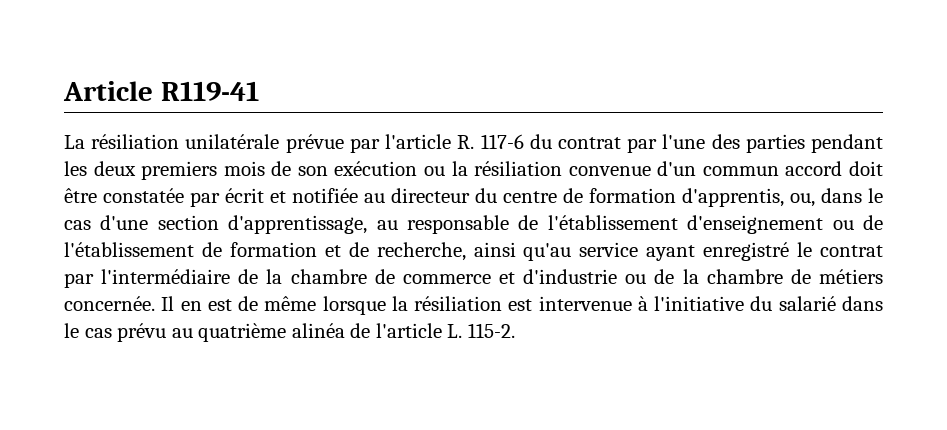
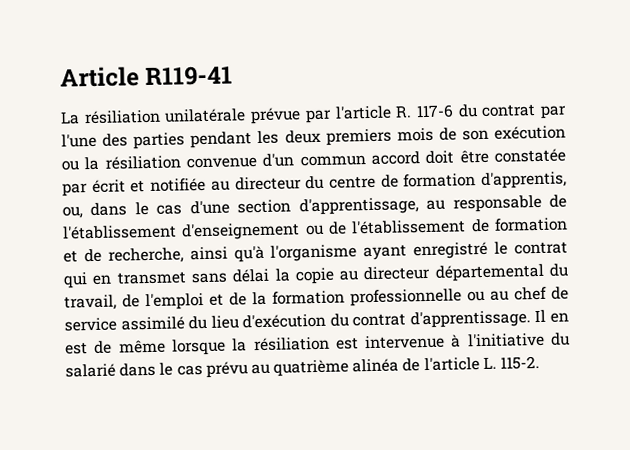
- La résiliation unilatérale prévue par l'article R. 117-6 du contrat par l'une des parties pendant les deux premiers mois de son exécution ou la résiliation convenue d'un commun accord doit être constatée par écrit et notifiée au directeur du centre de formation d'apprentis, ou, dans le cas d'une section d'apprentissage, au responsable de l'établissement d'enseignement ou de l'établissement de formation et de recherche, ainsi qu'au service ayant enregistré le contrat par l'intermédiaire de la chambre de commerce et d'industrie ou de la chambre de métiers concernée.
+ La résiliation unilatérale prévue par l'article R. 117-6 du contrat par l'une des parties pendant les deux premiers mois de son exécution ou la résiliation convenue d'un commun accord doit être constatée par écrit et notifiée au directeur du centre de formation d'apprentis, ou, dans le cas d'une section d'apprentissage, au responsable de l'établissement d'enseignement ou de l'établissement de formation et de recherche, ainsi qu'à l'organisme ayant enregistré le contrat qui en transmet sans délai la copie au directeur départemental du travail, de l'emploi et de la formation professionnelle ou au chef de service assimilé du lieu d'exécution du contrat d'apprentissage.

